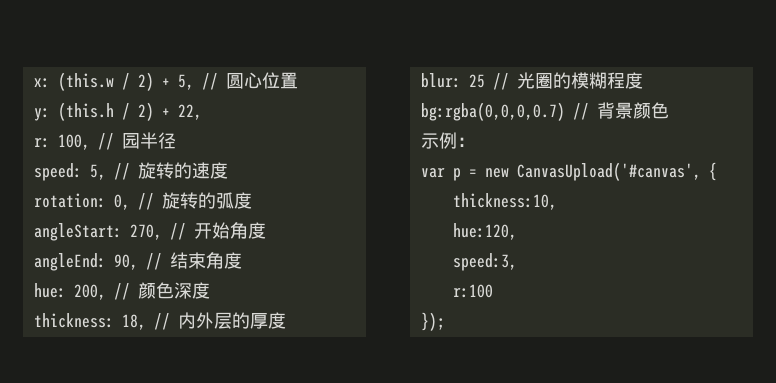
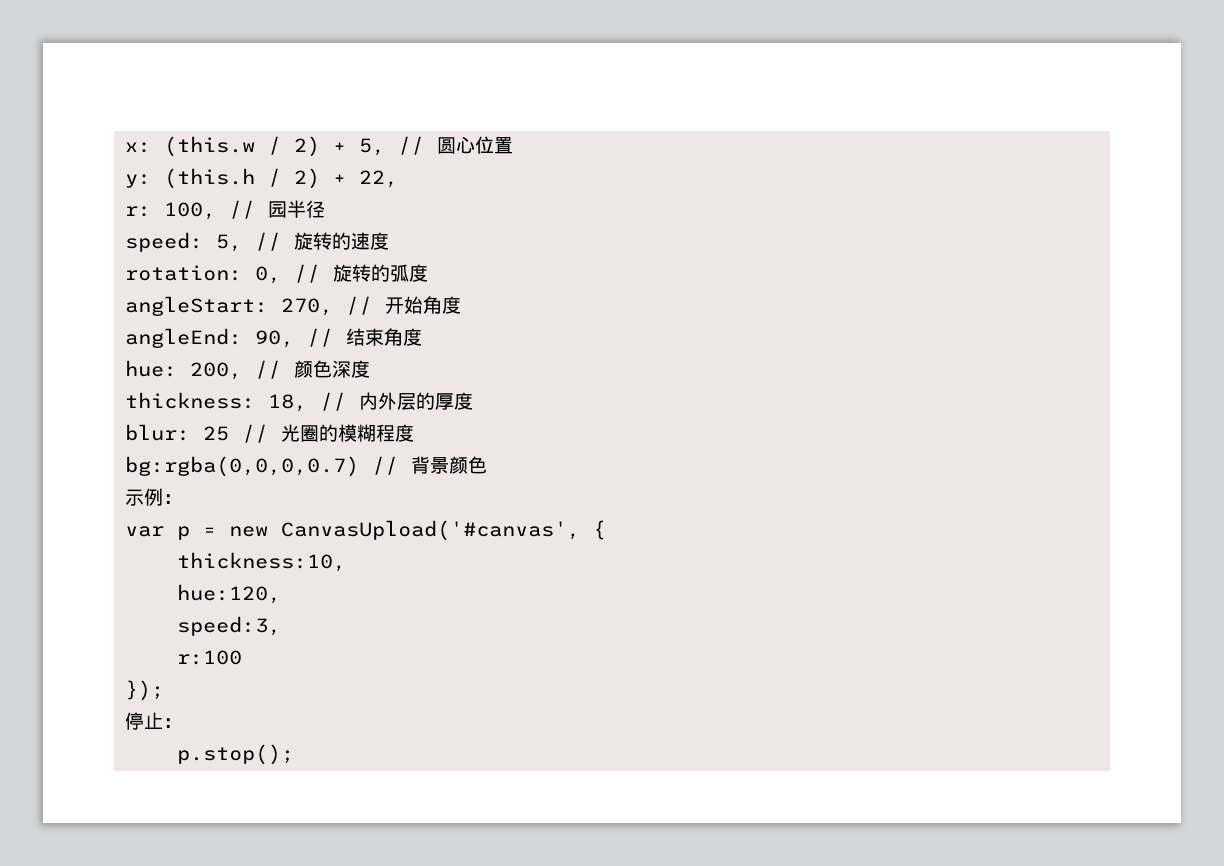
+ 停止：
+ p.stop();

